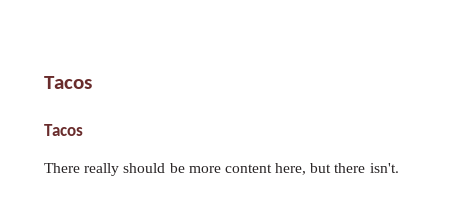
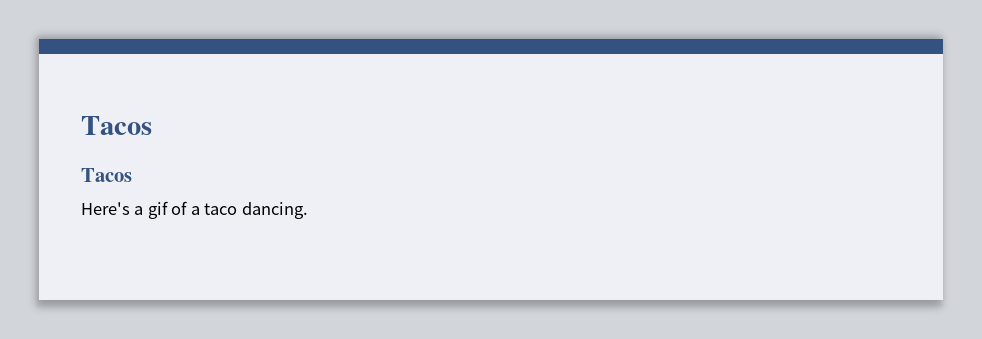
- There really should be more content here, but there isn't.
+ Here's a gif of a taco dancing.

